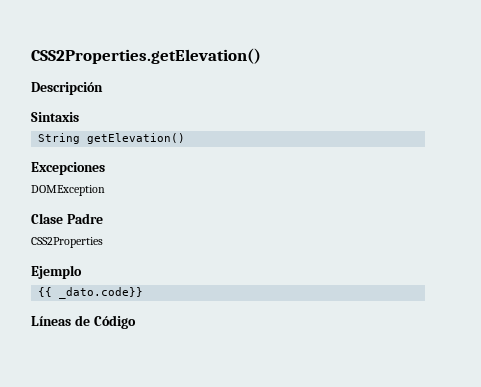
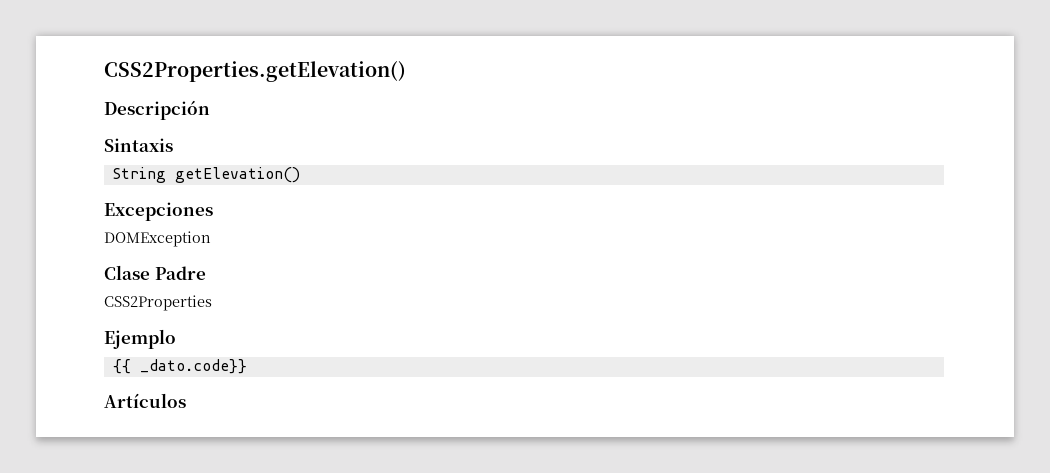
- Líneas de Código
+ Artículos

